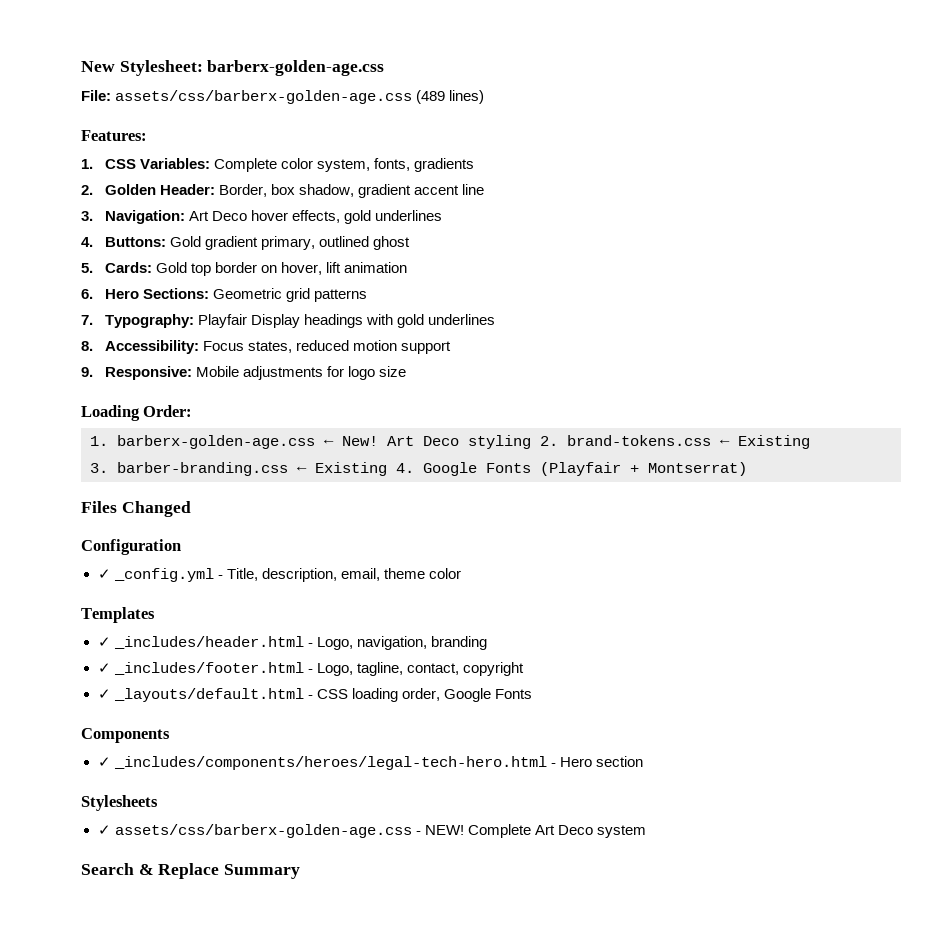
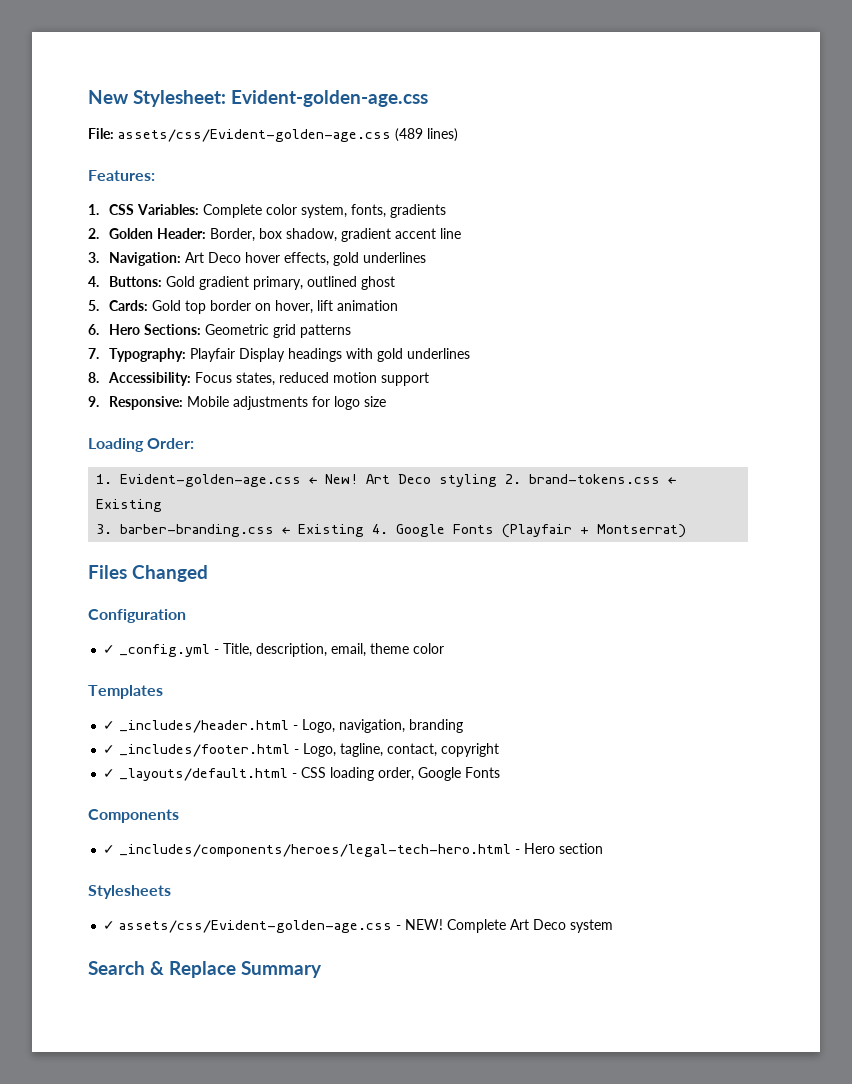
- New Stylesheet: barberx-golden-age.css
+ New Stylesheet: Evident-golden-age.css
- File: assets/css/barberx-golden-age.css (489 lines)
+ File: assets/css/Evident-golden-age.css (489 lines)
- 1. barberx-golden-age.css ← New!
+ 1. Evident-golden-age.css ← New!
- ✓ assets/css/barberx-golden-age.css - NEW!
+ ✓ assets/css/Evident-golden-age.css - NEW!

